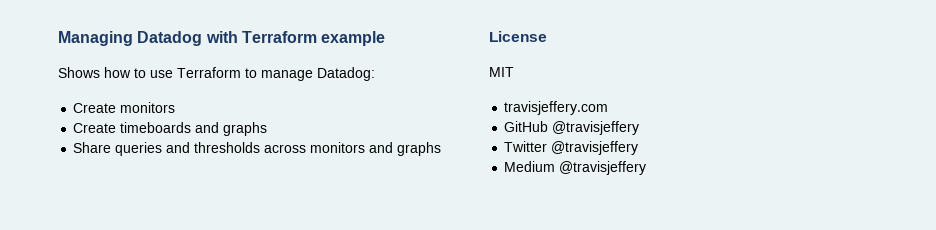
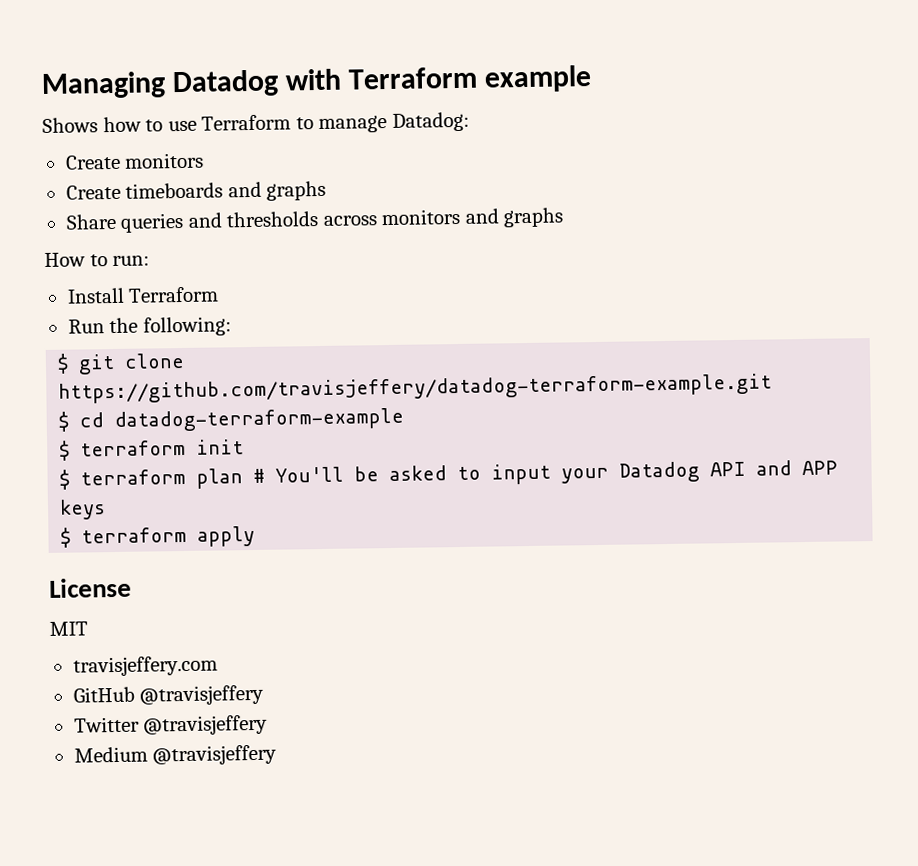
+ How to run:
+ Install Terraform
+ Run the following:
+ $ git clone https://github.com/travisjeffery/datadog-terraform-example.git
+ $ cd datadog-terraform-example
+ $ terraform init
+ $ terraform plan # You'll be asked to input your Datadog API and APP keys
+ $ terraform apply

